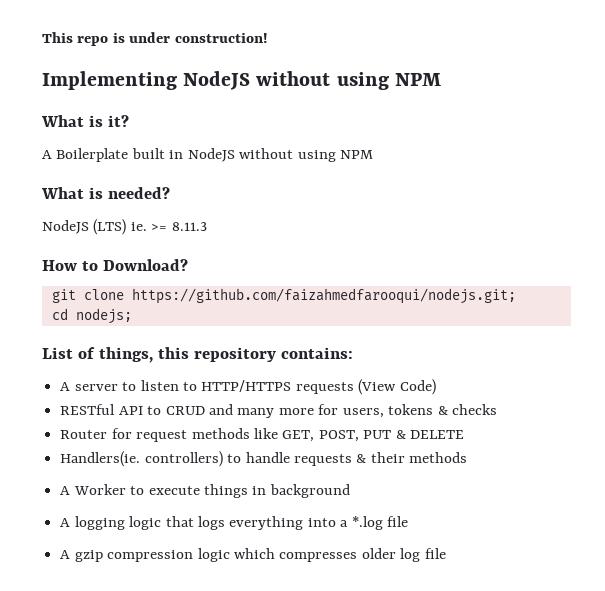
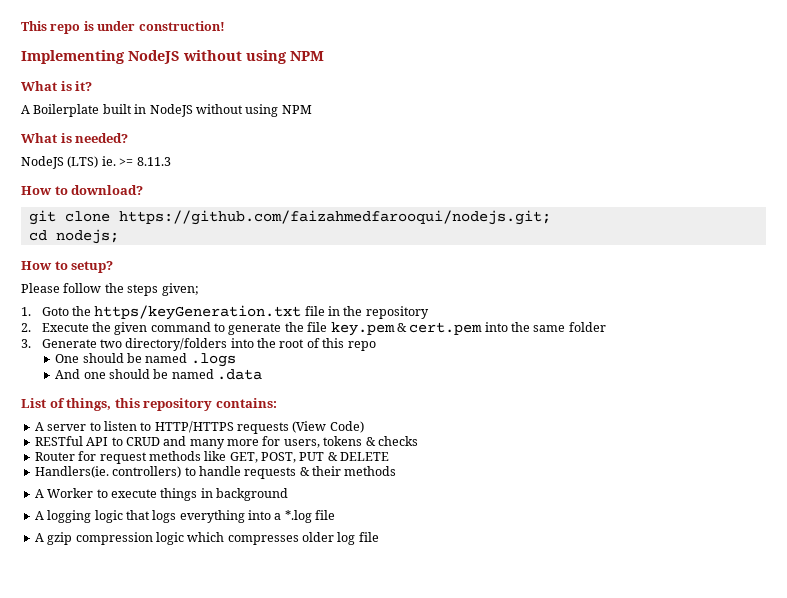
- How to Download?
+ How to download?
+ How to setup?
+ Please follow the steps given;
+ 1. Goto the https/keyGeneration.txt file in the repository
+ 2. Execute the given command to generate the file key.pem & cert.pem into the same folder
+ 3. Generate two directory/folders into the root of this repo
+ One should be named .logs
+ And one should be named .data

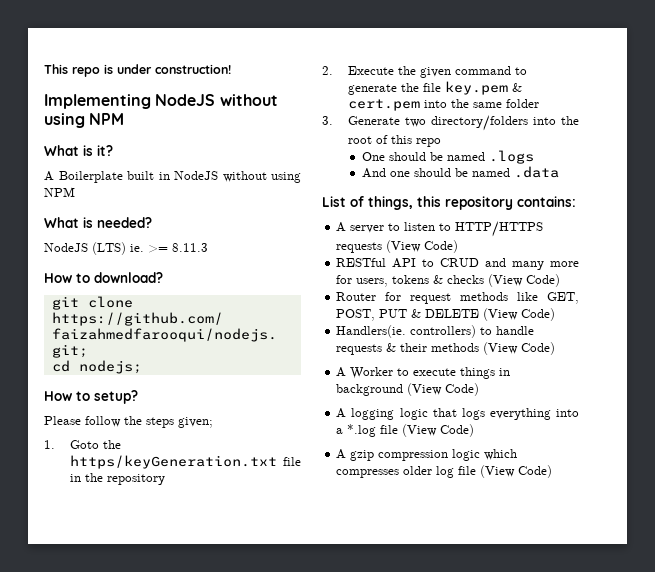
- RESTful API to CRUD and many more for users, tokens & checks
+ RESTful API to CRUD and many more for users, tokens & checks (View Code)
- Router for request methods like GET, POST, PUT & DELETE
+ Router for request methods like GET, POST, PUT & DELETE (View Code)
- Handlers(ie. controllers) to handle requests & their methods
+ Handlers(ie. controllers) to handle requests & their methods (View Code)
- A Worker to execute things in background
+ A Worker to execute things in background (View Code)
- A logging logic that logs everything into a *.log file
+ A logging logic that logs everything into a *.log file (View Code)
- A gzip compression logic which compresses older log file
+ A gzip compression logic which compresses older log file (View Code)

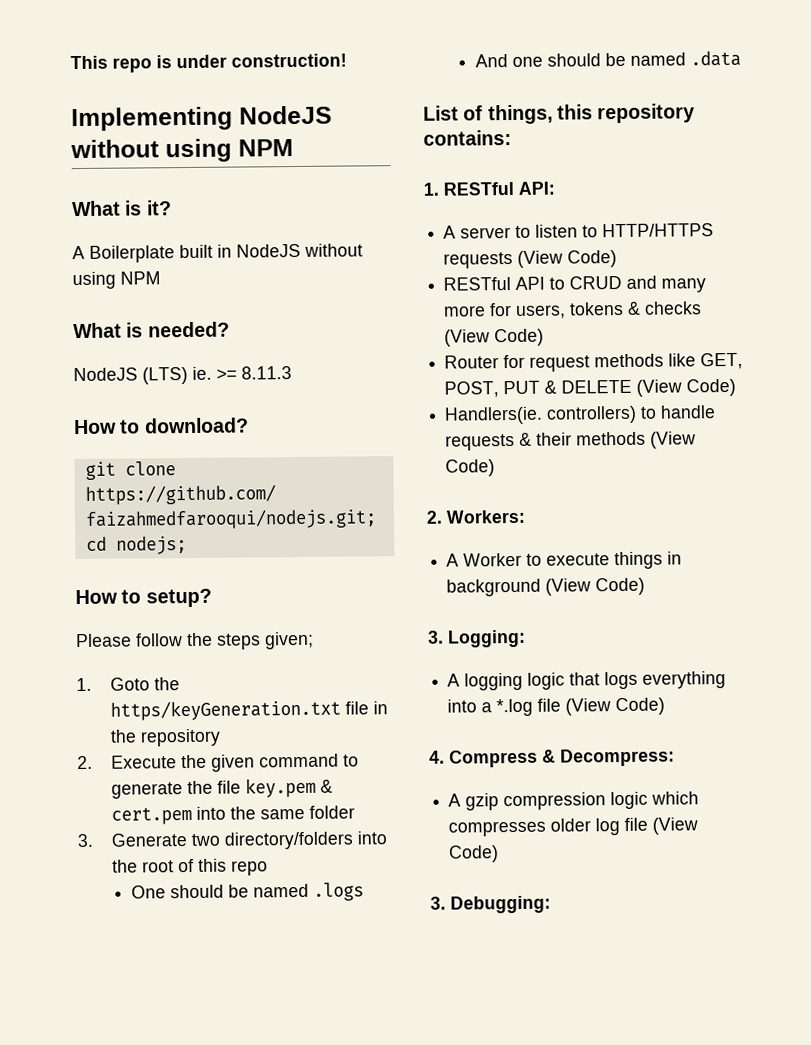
+ 1. RESTful API:
+ 2. Workers:
+ 3. Logging:
+ 4. Compress & Decompress:
+ 3. Debugging:

